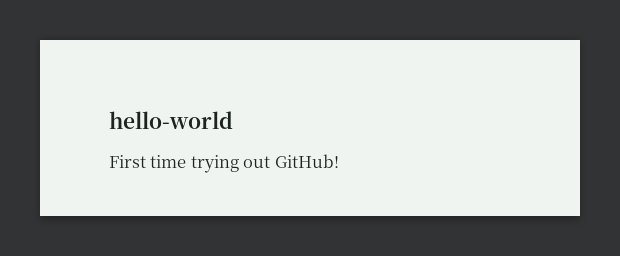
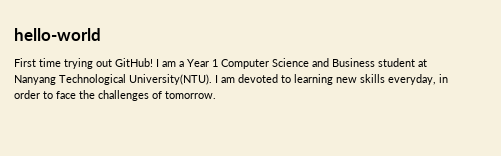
+ I am a Year 1 Computer Science and Business student at Nanyang Technological University(NTU). I am devoted to learning new skills everyday, in order to face the challenges of tomorrow.

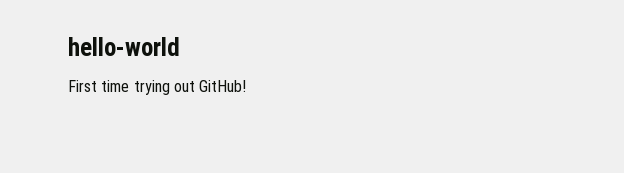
- I am a Year 1 Computer Science and Business student at Nanyang Technological University(NTU). I am devoted to learning new skills everyday, in order to face the challenges of tomorrow.

